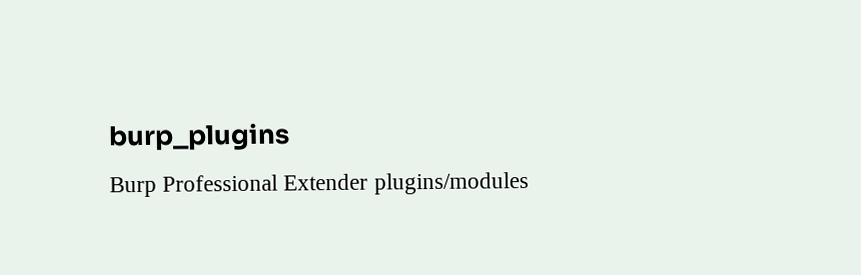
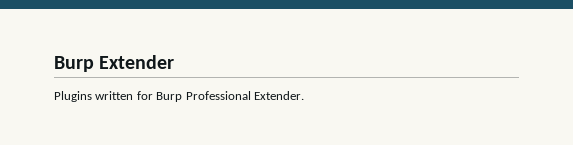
- burp_plugins
- Burp Professional Extender plugins/modules
+ Burp Extender
+ Plugins written for Burp Professional Extender.

